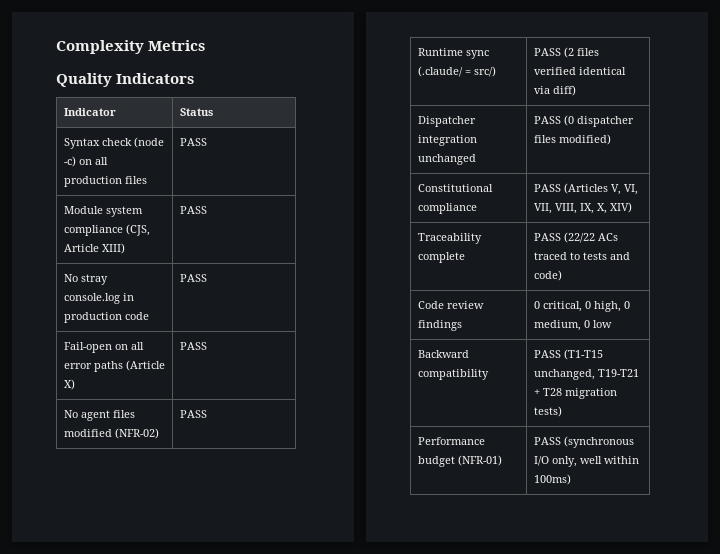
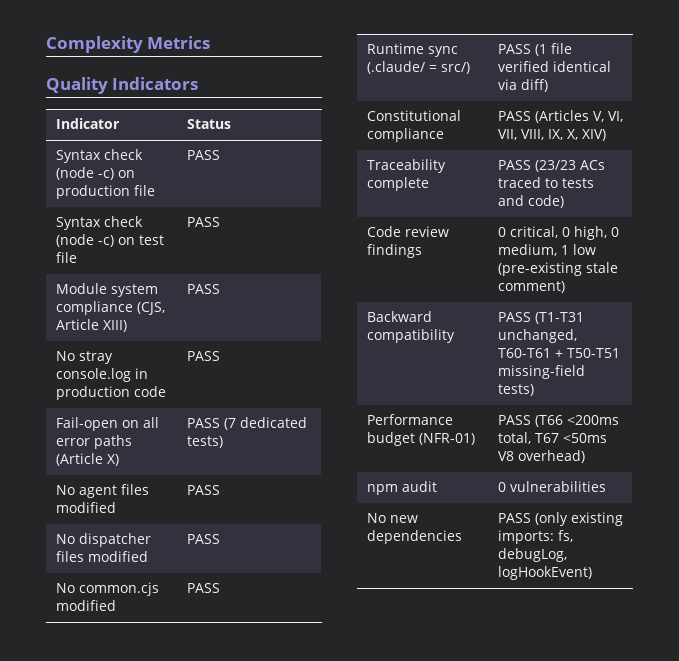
- Syntax check (node -c) on all production files | PASS
+ Syntax check (node -c) on production file | PASS
+ Syntax check (node -c) on test file | PASS
- Fail-open on all error paths (Article X) | PASS
+ Fail-open on all error paths (Article X) | PASS (7 dedicated tests)
- No agent files modified (NFR-02) | PASS
+ No agent files modified | PASS
+ No dispatcher files modified | PASS
+ No common.cjs modified | PASS
- Runtime sync (.claude/ = src/) | PASS (2 files verified identical via diff)
+ Runtime sync (.claude/ = src/) | PASS (1 file verified identical via diff)
- Dispatcher integration unchanged | PASS (0 dispatcher files modified)
- Traceability complete | PASS (22/22 ACs traced to tests and code)
+ Traceability complete | PASS (23/23 ACs traced to tests and code)
- Code review findings | 0 critical, 0 high, 0 medium, 0 low
+ Code review findings | 0 critical, 0 high, 0 medium, 1 low (pre-existing stale comment)
- Backward compatibility | PASS (T1-T15 unchanged, T19-T21 + T28 migration tests)
+ Backward compatibility | PASS (T1-T31 unchanged, T60-T61 + T50-T51 missing-field tests)
- Performance budget (NFR-01) | PASS (synchronous I/O only, well within 100ms)
+ Performance budget (NFR-01) | PASS (T66 <200ms total, T67 <50ms V8 overhead)
+ npm audit | 0 vulnerabilities
+ No new dependencies | PASS (only existing imports: fs, debugLog, logHookEvent)

